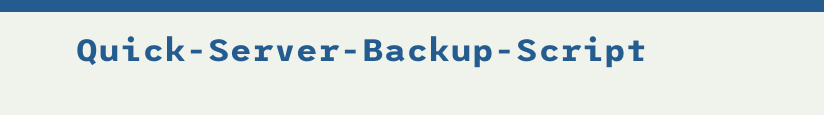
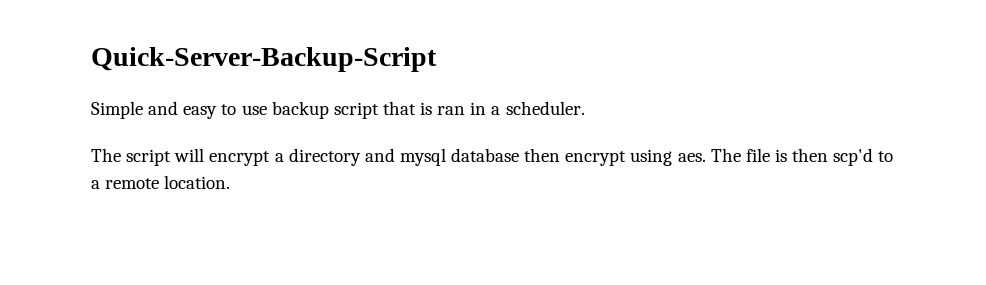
+ Simple and easy to use backup script that is ran in a scheduler.
+ The script will encrypt a directory and mysql database then encrypt using aes. The file is then scp'd to a remote location.

